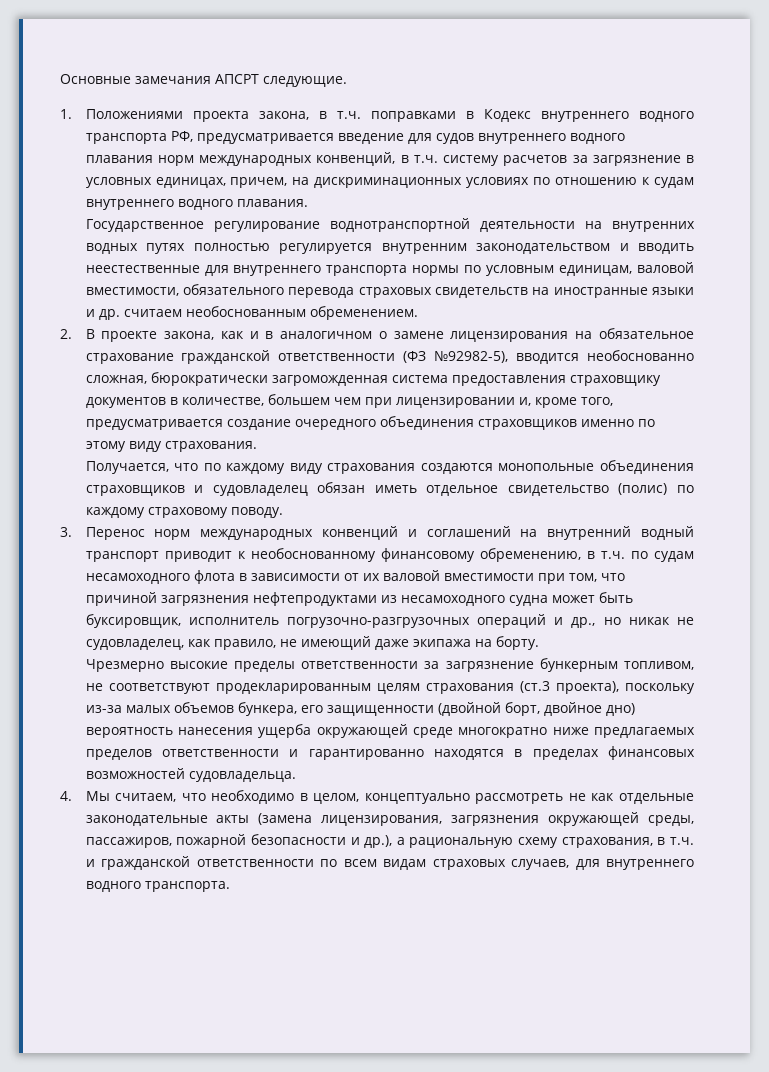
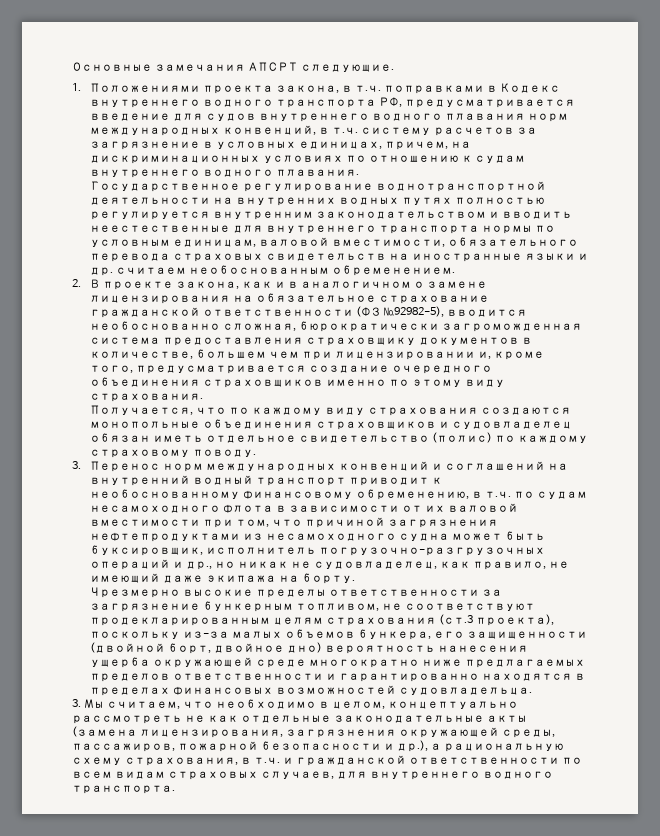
- 4. Мы считаем, что необходимо в целом, концептуально рассмотреть не как отдельные законодательные акты (замена лицензирования, загрязнения окружающей среды, пассажиров, пожарной безопасности и др.), а рациональную схему страхования, в т.ч. и гражданской ответственности по всем видам страховых случаев, для внутреннего водного транспорта.
+ 3. Мы считаем, что необходимо в целом, концептуально рассмотреть не как отдельные законодательные акты (замена лицензирования, загрязнения окружающей среды, пассажиров, пожарной безопасности и др.), а рациональную схему страхования, в т.ч. и гражданской ответственности по всем видам страховых случаев, для внутреннего водного транспорта.

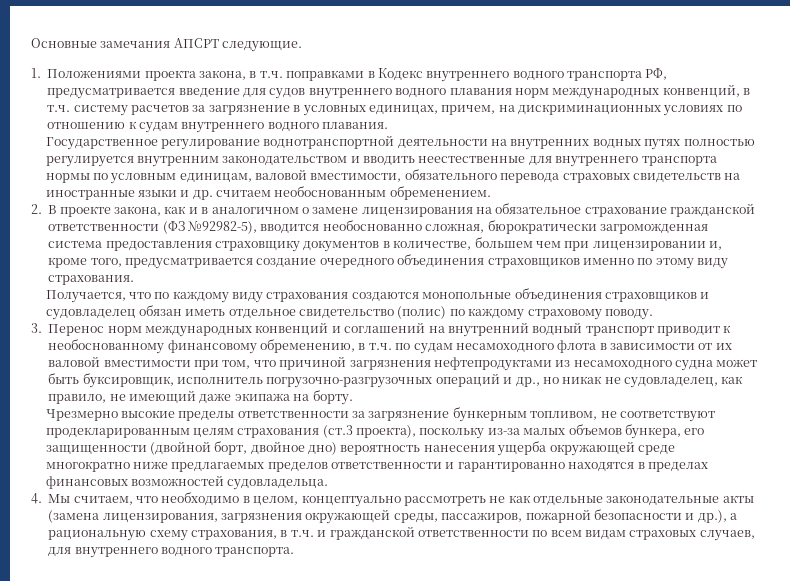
- 3. Мы считаем, что необходимо в целом, концептуально рассмотреть не как отдельные законодательные акты (замена лицензирования, загрязнения окружающей среды, пассажиров, пожарной безопасности и др.), а рациональную схему страхования, в т.ч. и гражданской ответственности по всем видам страховых случаев, для внутреннего водного транспорта.
+ 4. Мы считаем, что необходимо в целом, концептуально рассмотреть не как отдельные законодательные акты (замена лицензирования, загрязнения окружающей среды, пассажиров, пожарной безопасности и др.), а рациональную схему страхования, в т.ч. и гражданской ответственности по всем видам страховых случаев, для внутреннего водного транспорта.

